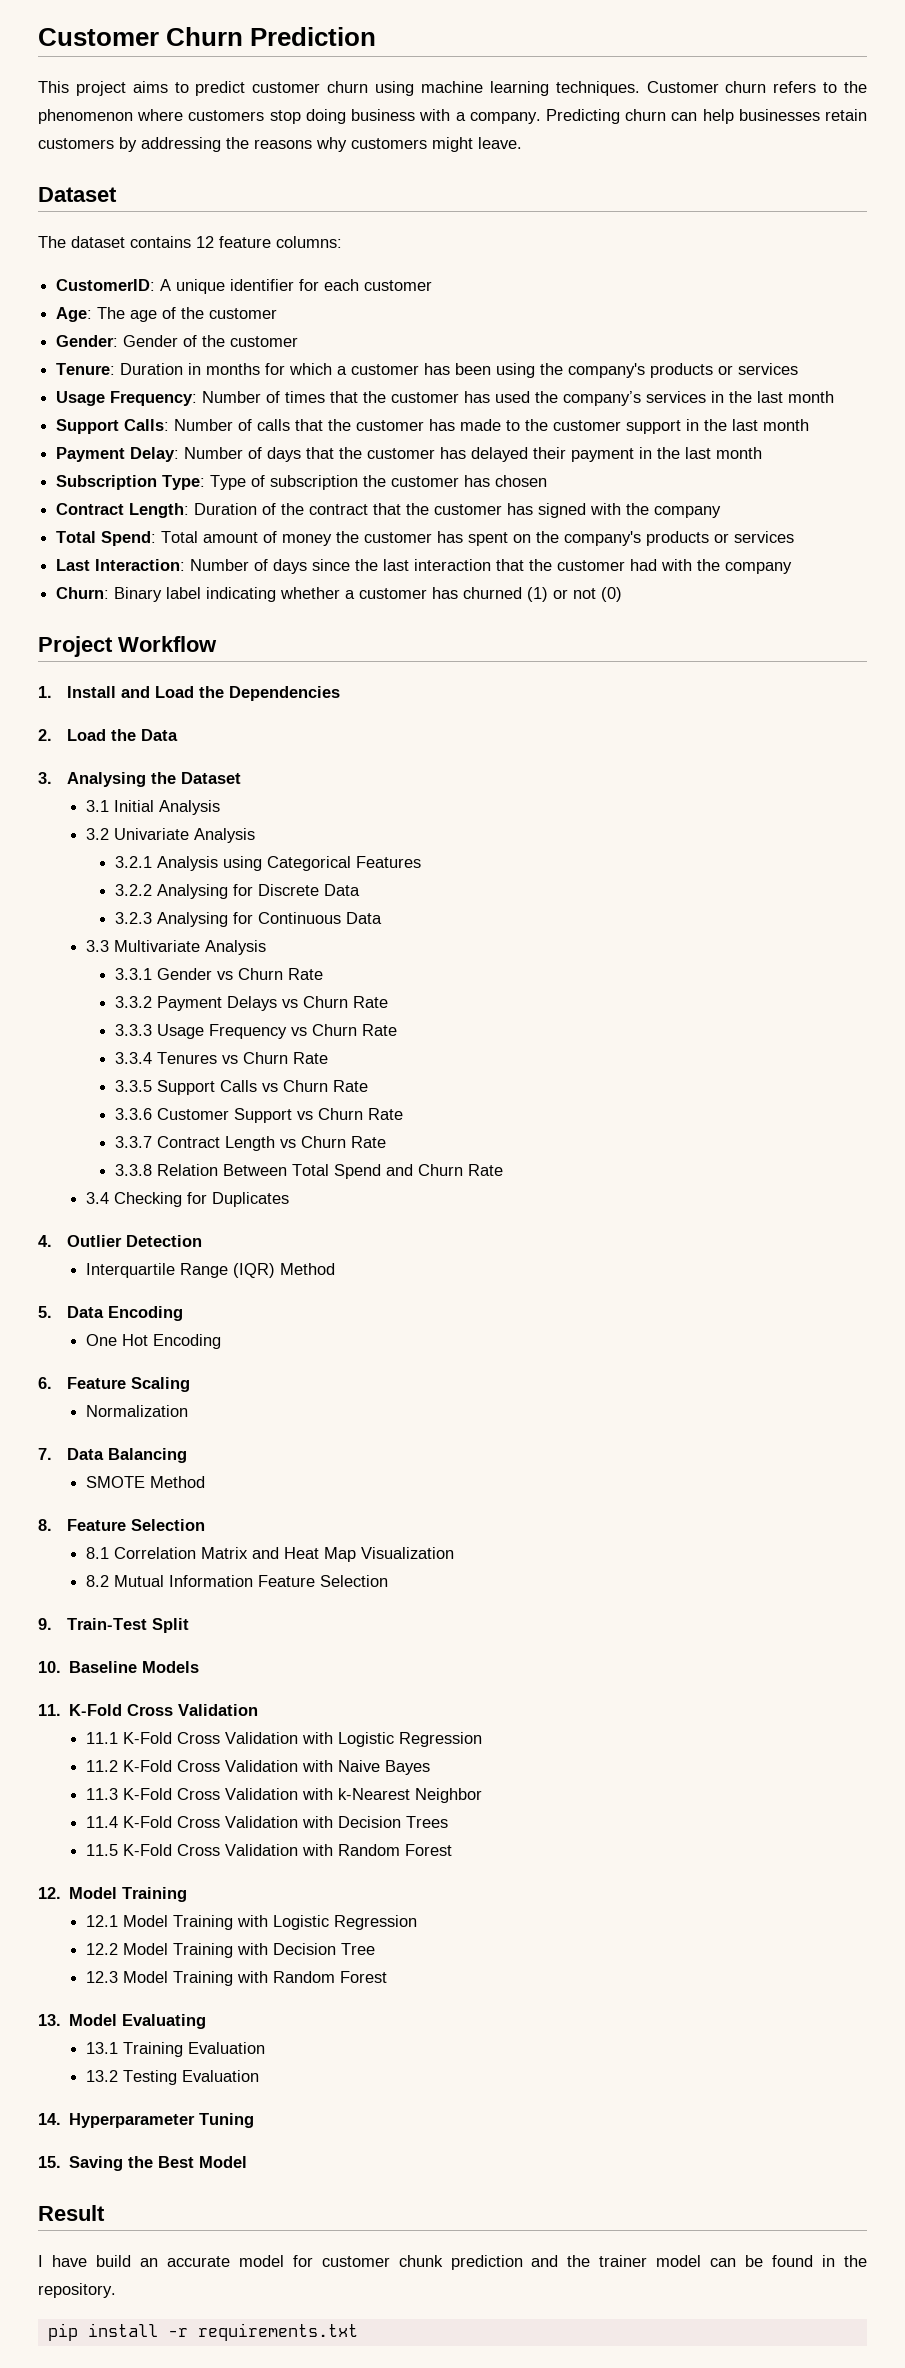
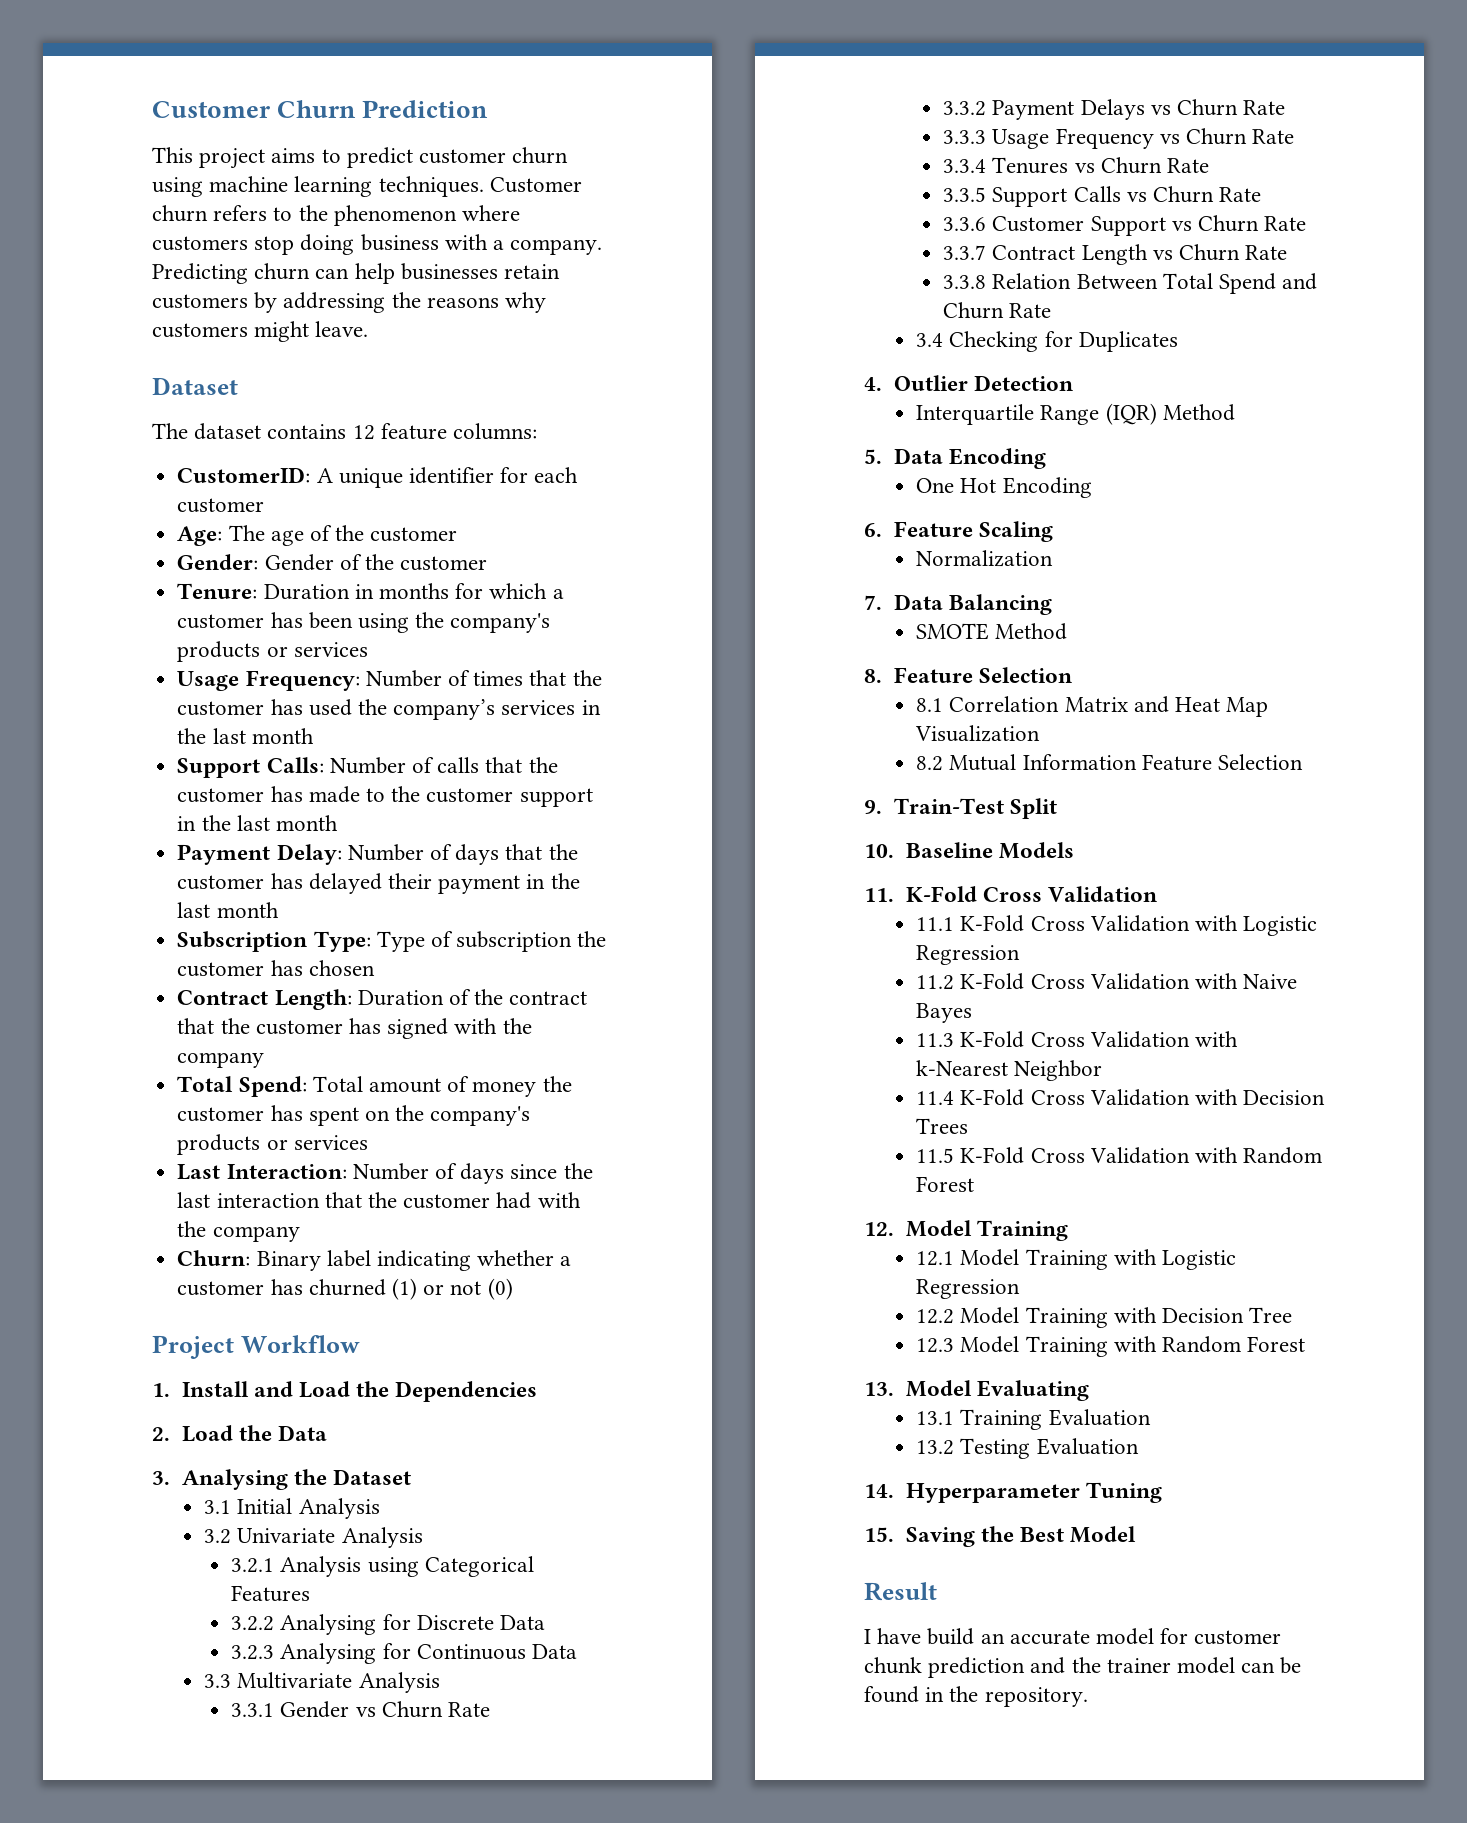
- pip install -r requirements.txt

